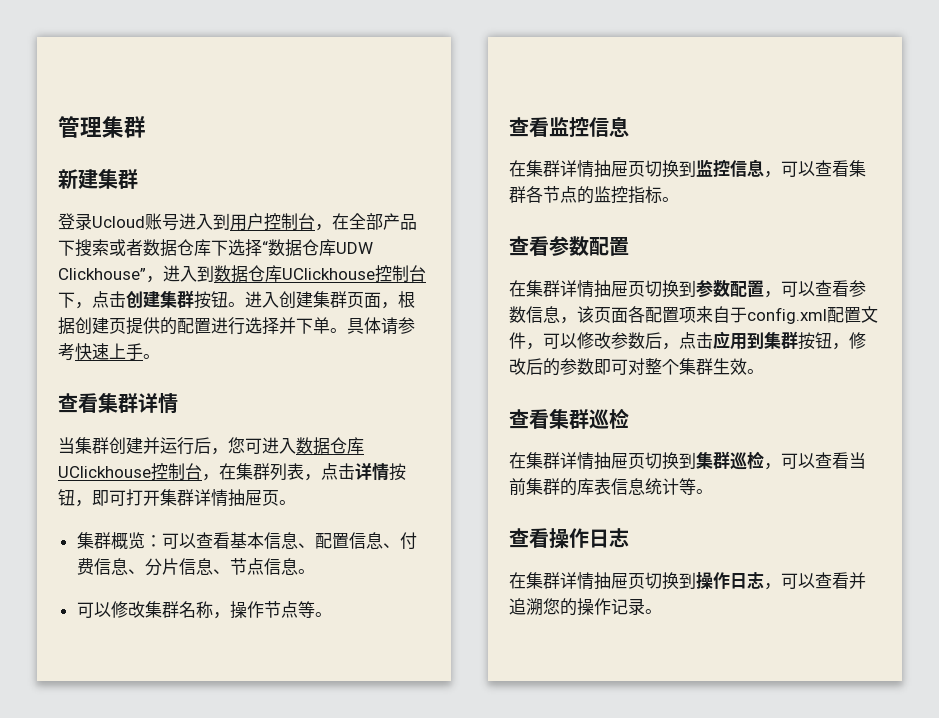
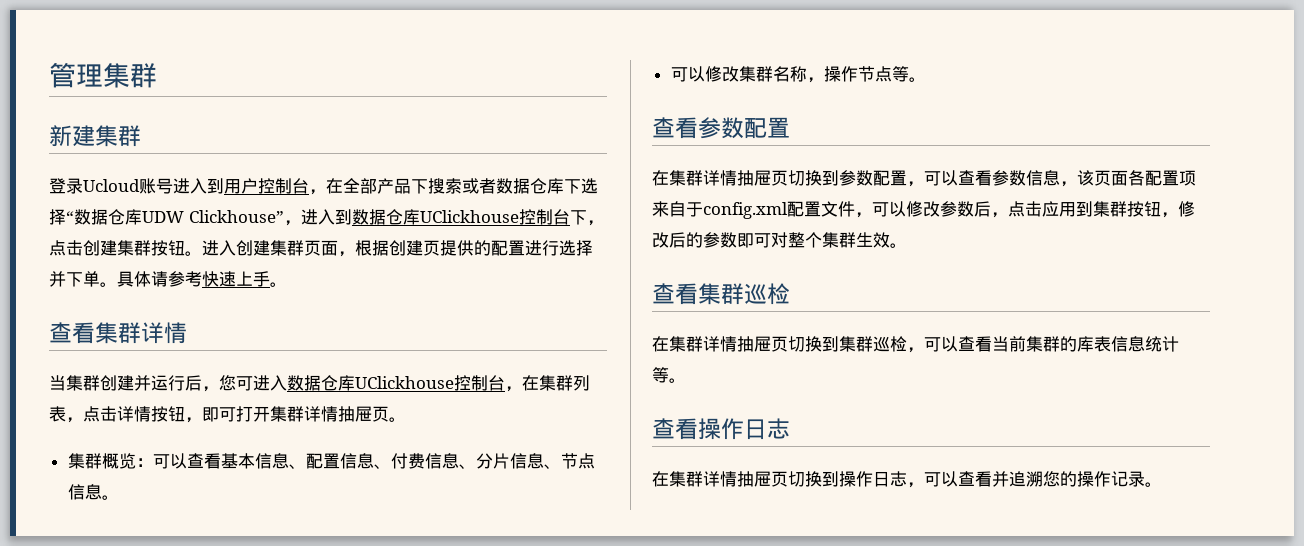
- 查看监控信息
- 在集群详情抽屉页切换到监控信息，可以查看集群各节点的监控指标。

